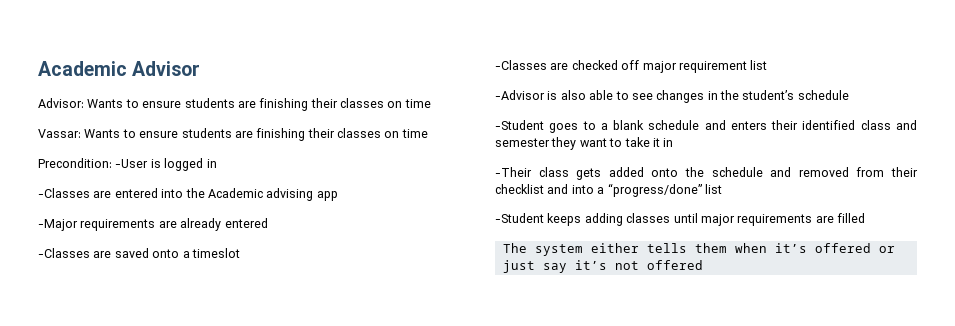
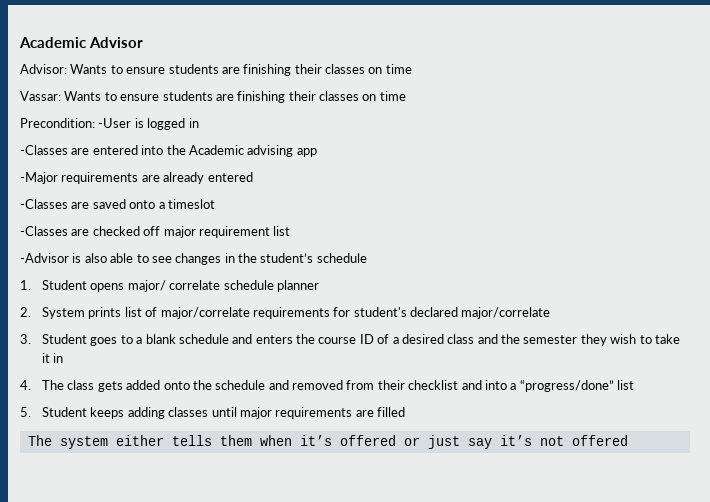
- -Student goes to a blank schedule and enters their identified class and semester they want to take it in
+ 1. Student opens major/ correlate schedule planner
+ 2. System prints list of major/correlate requirements for student's declared major/correlate
+ 3. Student goes to a blank schedule and enters the course ID of a desired class and the semester they wish to take it in
- -Their class gets added onto the schedule and removed from their checklist and into a “progress/done” list
+ 4. The class gets added onto the schedule and removed from their checklist and into a “progress/done” list
- -Student keeps adding classes until major requirements are filled
+ 5. Student keeps adding classes until major requirements are filled

